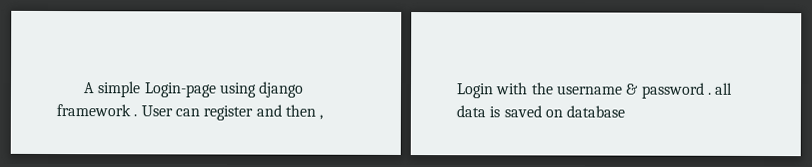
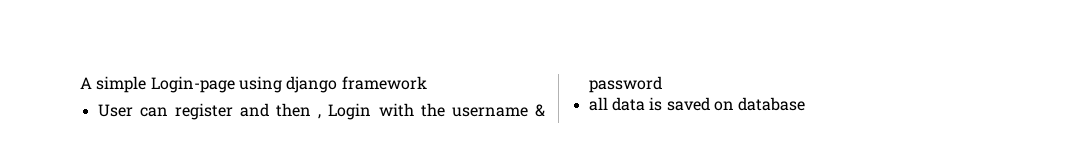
- A simple Login-page using django framework . User can register and then , Login with the username & password . all data is saved on database
+ A simple Login-page using django framework
+ User can register and then , Login with the username & password
+ all data is saved on database

